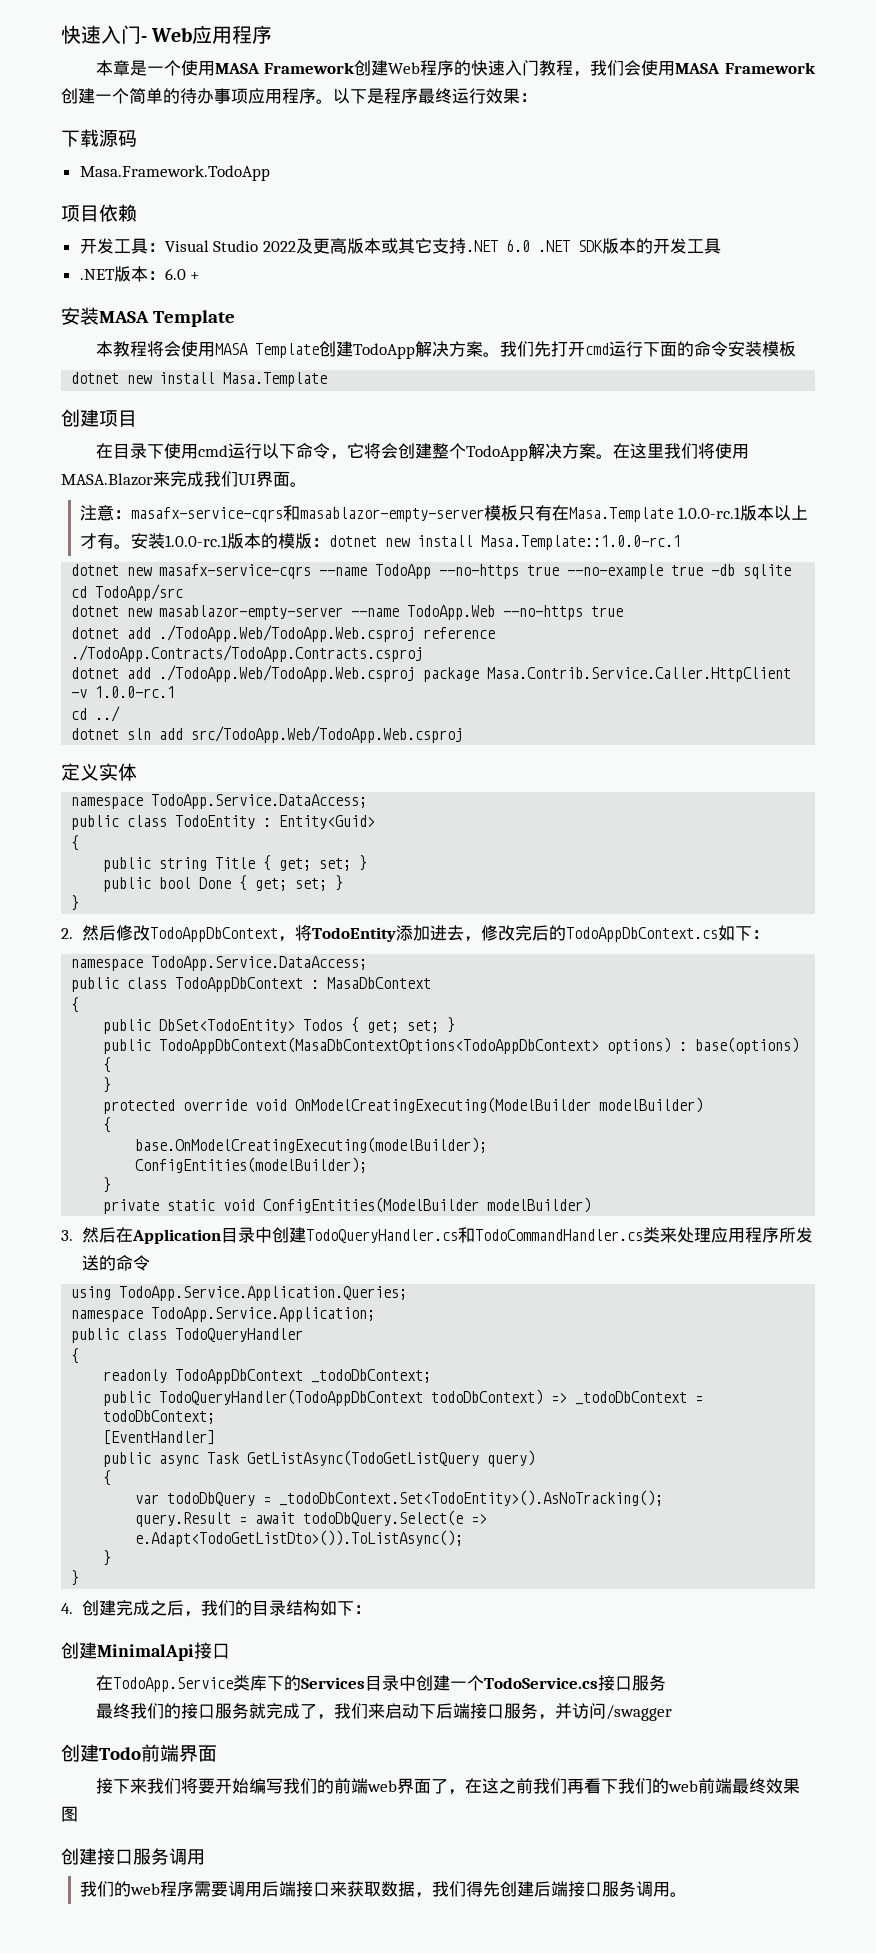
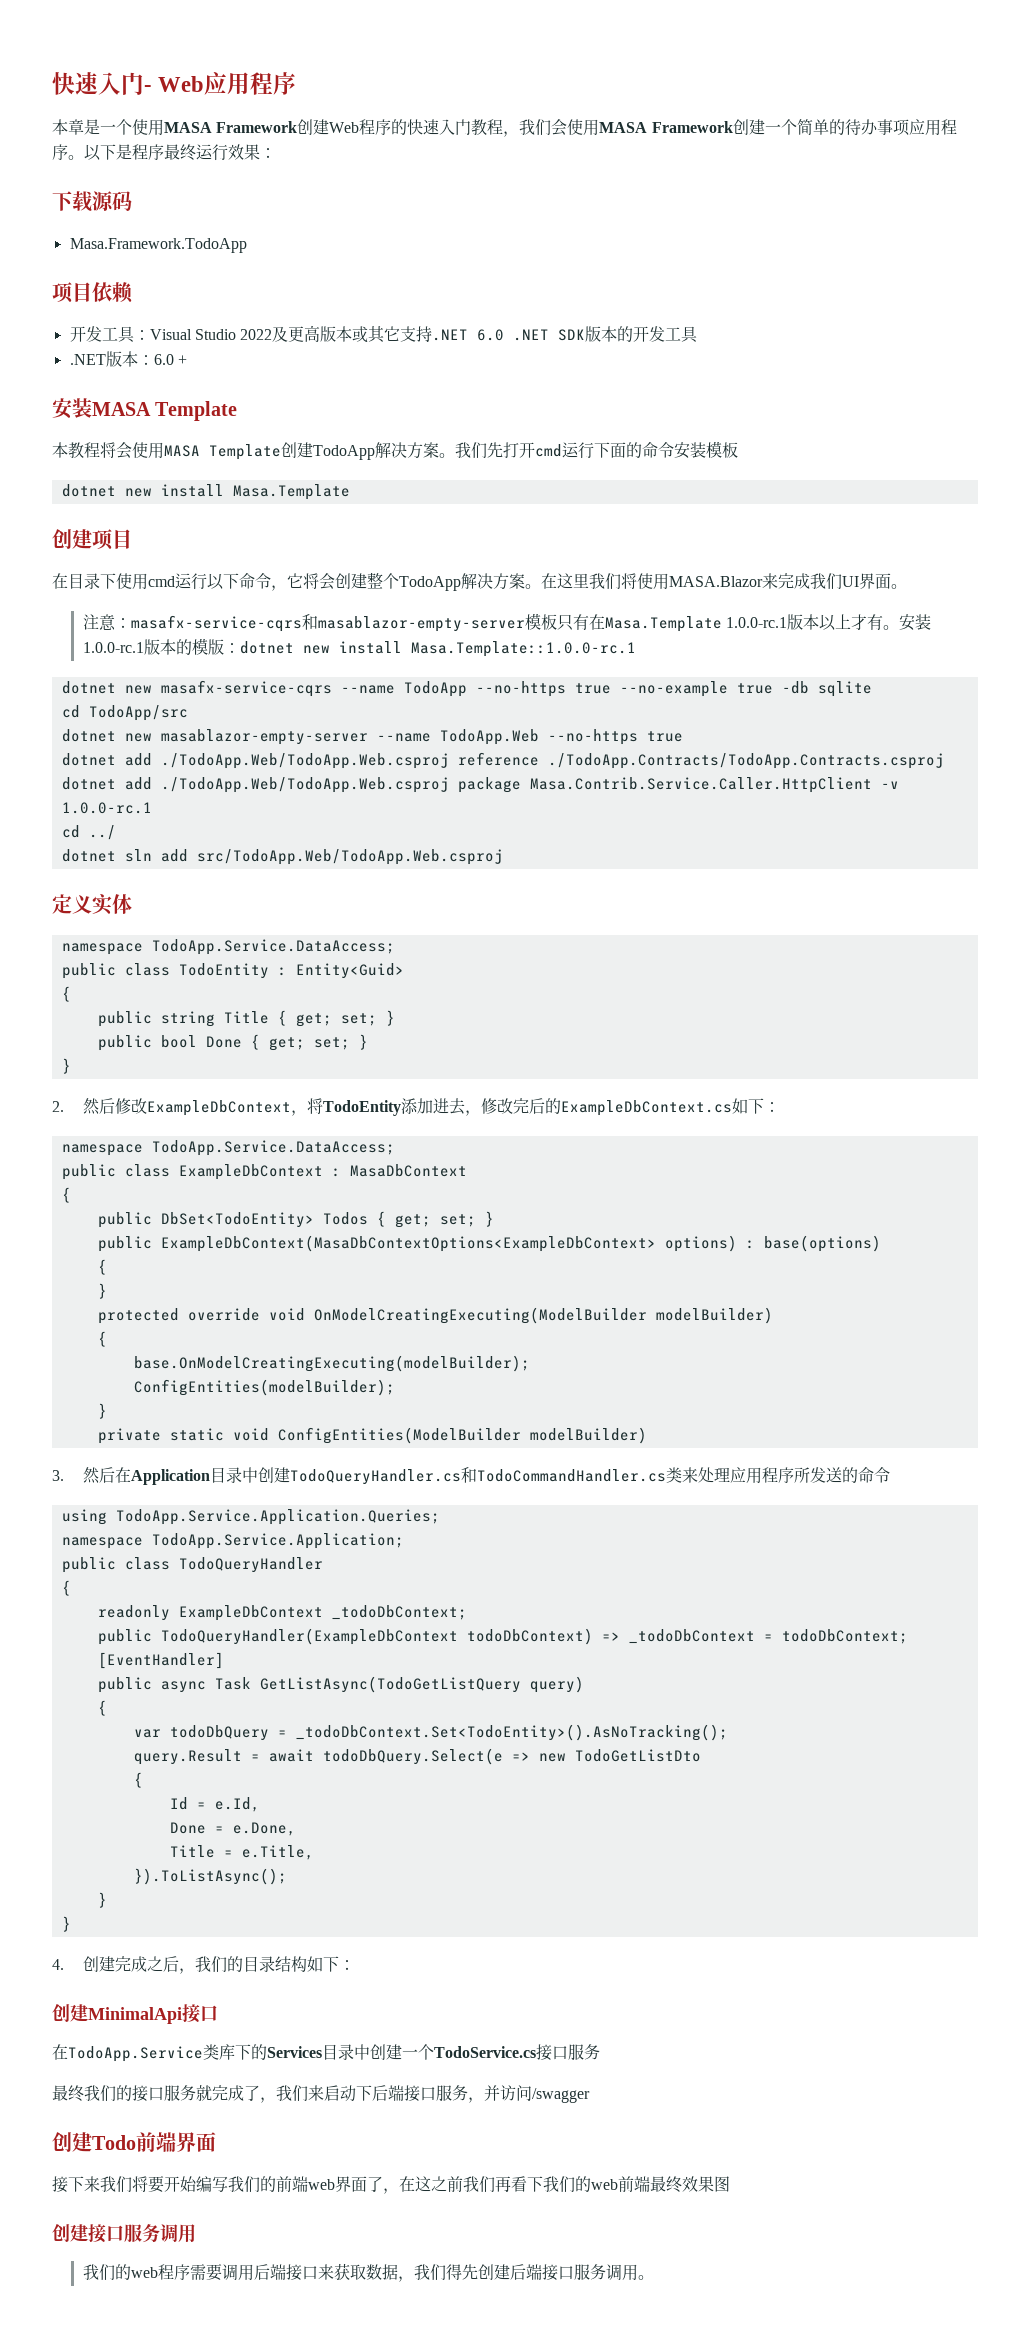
- 2.然后修改TodoAppDbContext，将TodoEntity添加进去，修改完后的TodoAppDbContext.cs如下：
+ 2.然后修改ExampleDbContext，将TodoEntity添加进去，修改完后的ExampleDbContext.cs如下：
- public class TodoAppDbContext : MasaDbContext
+ public class ExampleDbContext : MasaDbContext
- public TodoAppDbContext(MasaDbContextOptions<TodoAppDbContext> options) : base(options)
+ public ExampleDbContext(MasaDbContextOptions<ExampleDbContext> options) : base(options)
- readonly TodoAppDbContext _todoDbContext;
+ readonly ExampleDbContext _todoDbContext;
- public TodoQueryHandler(TodoAppDbContext todoDbContext) => _todoDbContext = todoDbContext;
+ public TodoQueryHandler(ExampleDbContext todoDbContext) => _todoDbContext = todoDbContext;
- query.Result = await todoDbQuery.Select(e => e.Adapt<TodoGetListDto>()).ToListAsync();
+ query.Result = await todoDbQuery.Select(e => new TodoGetListDto
+ {
+ Id = e.Id,
+ Done = e.Done,
+ Title = e.Title,
+ }).ToListAsync();

